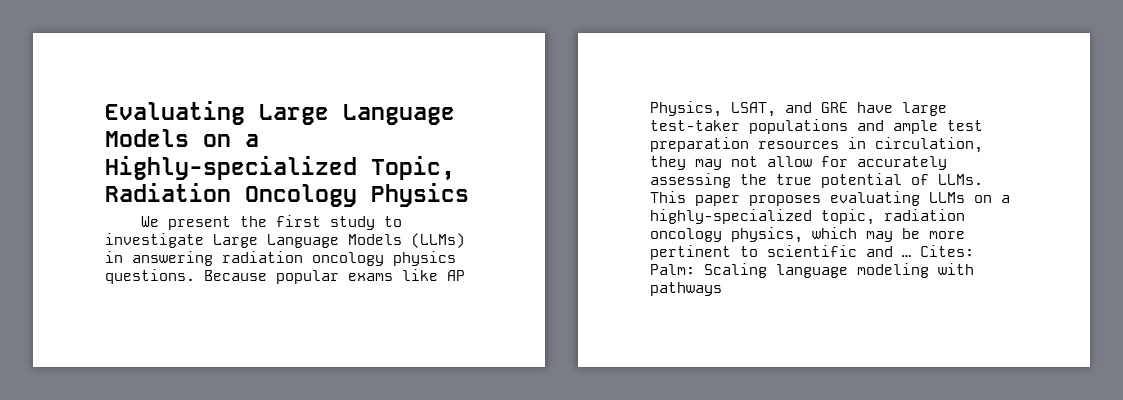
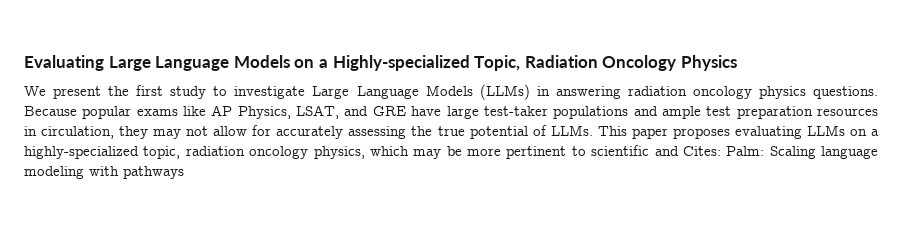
- This paper proposes evaluating LLMs on a highly-specialized topic, radiation oncology physics, which may be more pertinent to scientific and … Cites: Palm: Scaling language modeling with pathways
+ This paper proposes evaluating LLMs on a highly-specialized topic, radiation oncology physics, which may be more pertinent to scientific and Cites: Palm: Scaling language modeling with pathways

